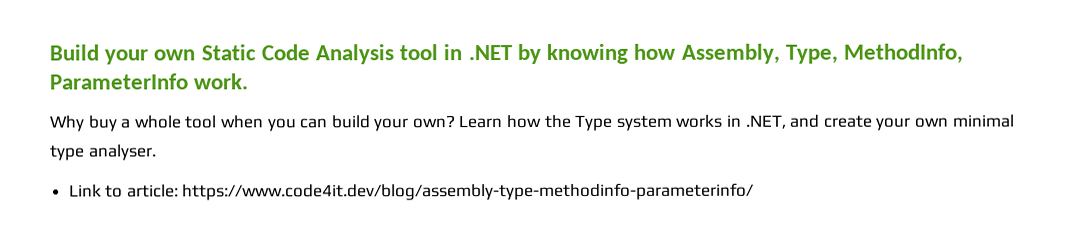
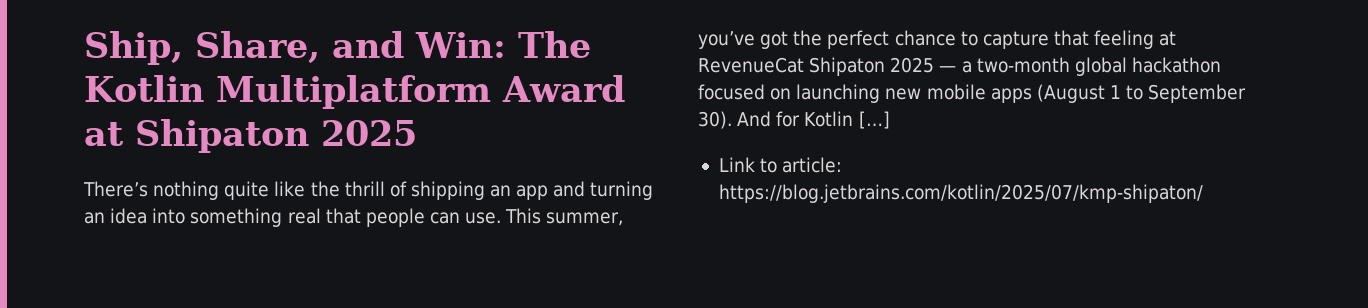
- Build your own Static Code Analysis tool in .NET by knowing how Assembly, Type, MethodInfo, ParameterInfo work.
- Why buy a whole tool when you can build your own? Learn how the Type system works in .NET, and create your own minimal type analyser.
+ Ship, Share, and Win: The Kotlin Multiplatform Award at Shipaton 2025
+ There’s nothing quite like the thrill of shipping an app and turning an idea into something real that people can use. This summer, you’ve got the perfect chance to capture that feeling at RevenueCat Shipaton 2025 — a two-month global hackathon focused on launching new mobile apps (August 1 to September 30). And for Kotlin […]
- Link to article: https://www.code4it.dev/blog/assembly-type-methodinfo-parameterinfo/
+ Link to article: https://blog.jetbrains.com/kotlin/2025/07/kmp-shipaton/

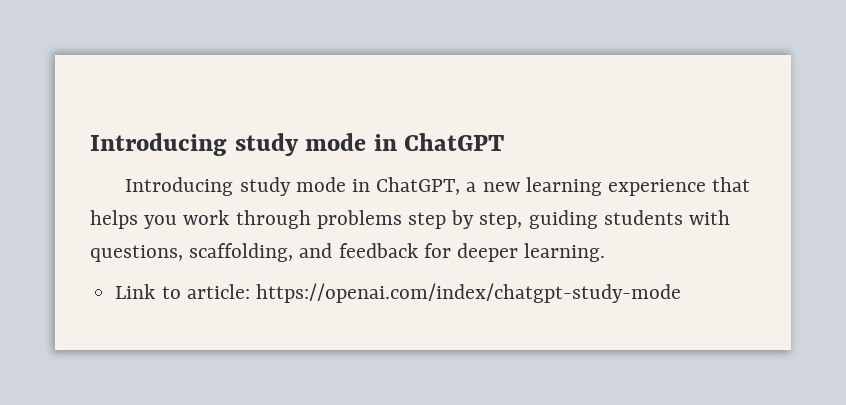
- Ship, Share, and Win: The Kotlin Multiplatform Award at Shipaton 2025
- There’s nothing quite like the thrill of shipping an app and turning an idea into something real that people can use. This summer, you’ve got the perfect chance to capture that feeling at RevenueCat Shipaton 2025 — a two-month global hackathon focused on launching new mobile apps (August 1 to September 30). And for Kotlin […]
+ Introducing study mode in ChatGPT
+ Introducing study mode in ChatGPT, a new learning experience that helps you work through problems step by step, guiding students with questions, scaffolding, and feedback for deeper learning.
- Link to article: https://blog.jetbrains.com/kotlin/2025/07/kmp-shipaton/
+ Link to article: https://openai.com/index/chatgpt-study-mode

